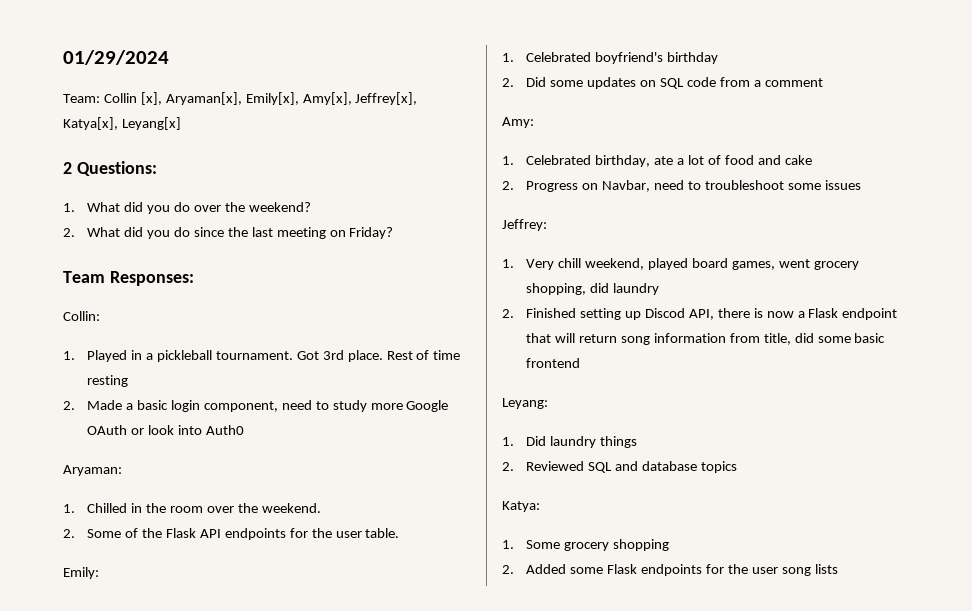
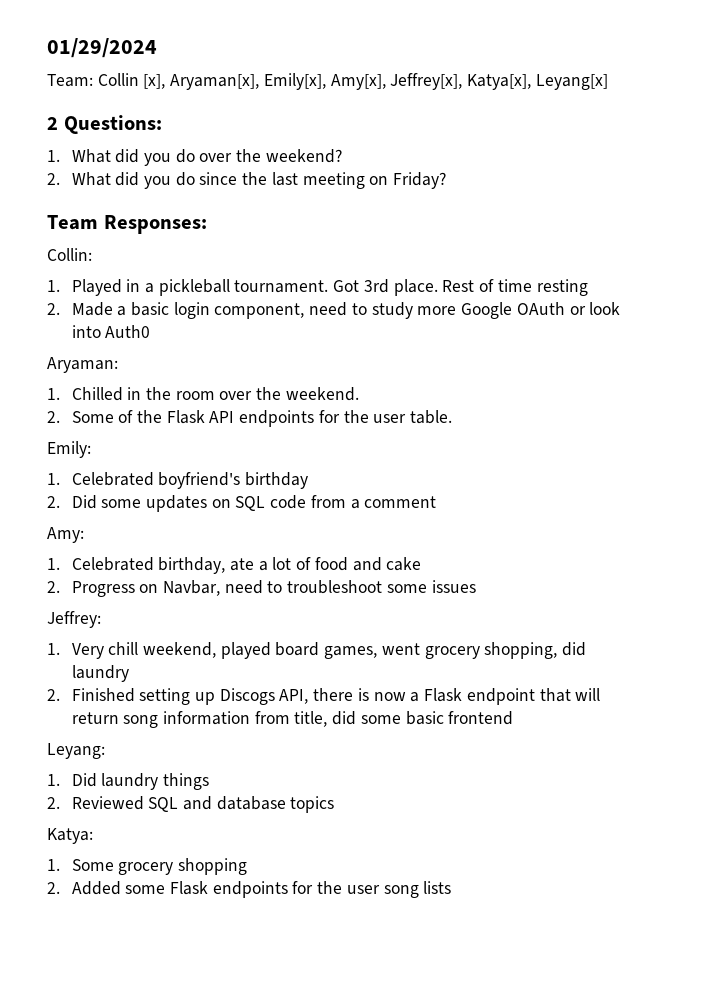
- 2. Finished setting up Discod API, there is now a Flask endpoint that will return song information from title, did some basic frontend
+ 2. Finished setting up Discogs API, there is now a Flask endpoint that will return song information from title, did some basic frontend

